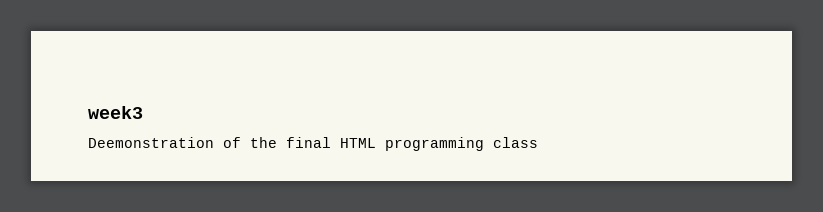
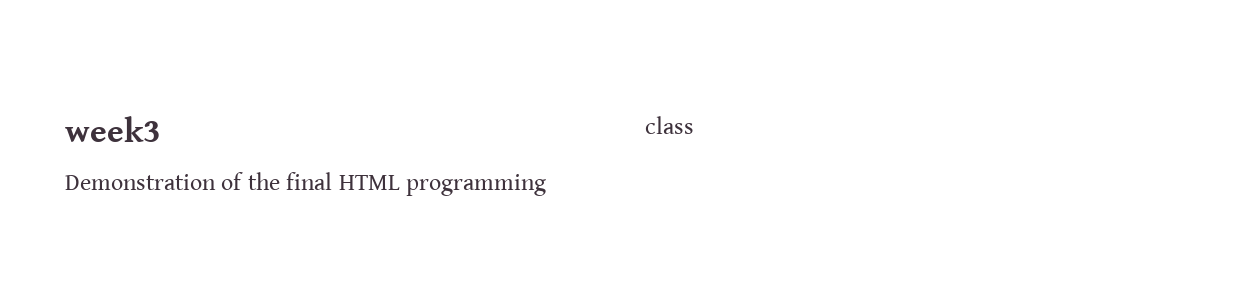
- Deemonstration of the final HTML programming class
+ Demonstration of the final HTML programming class

